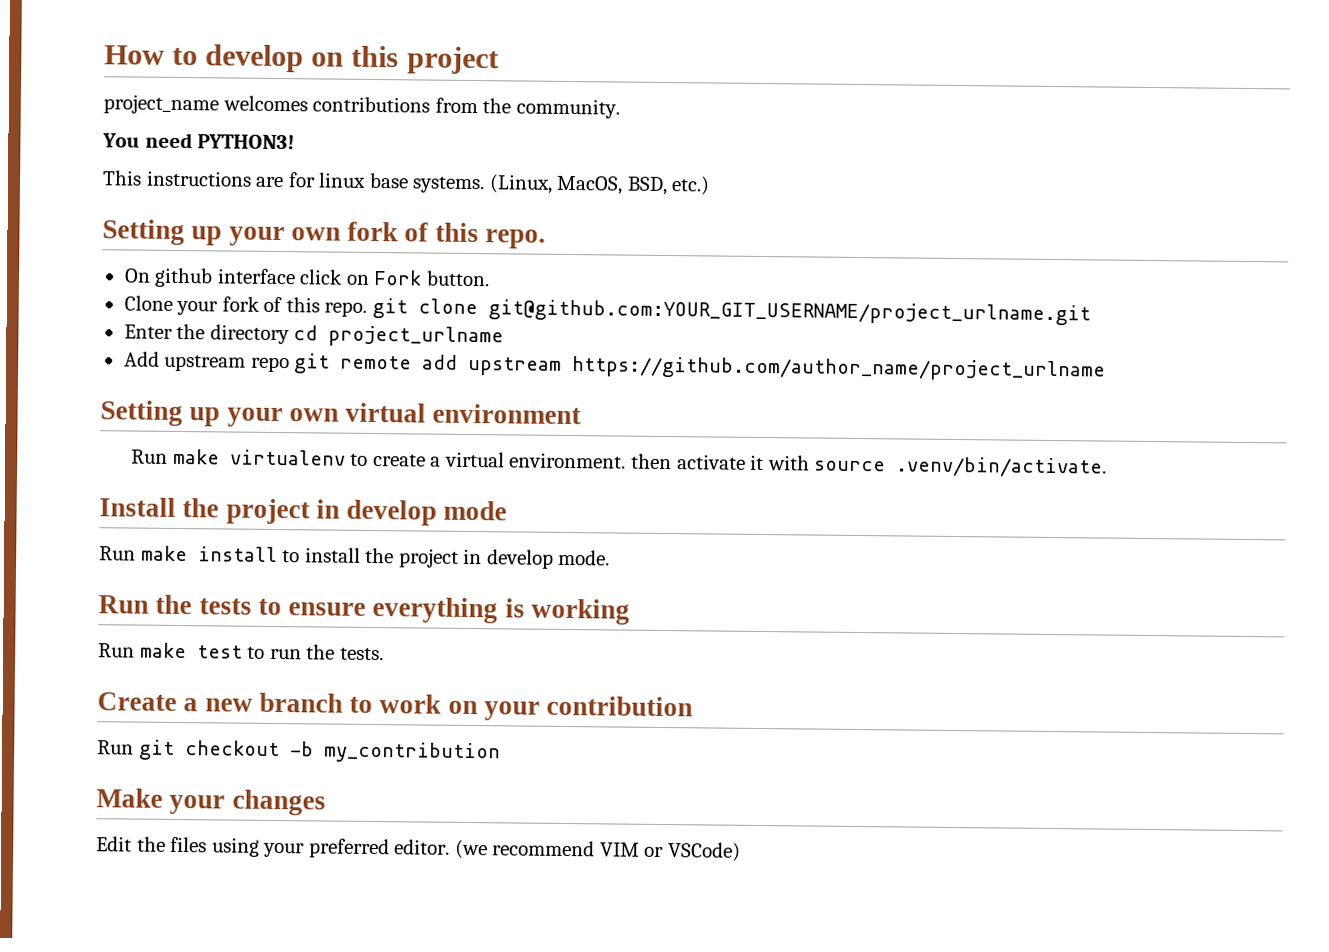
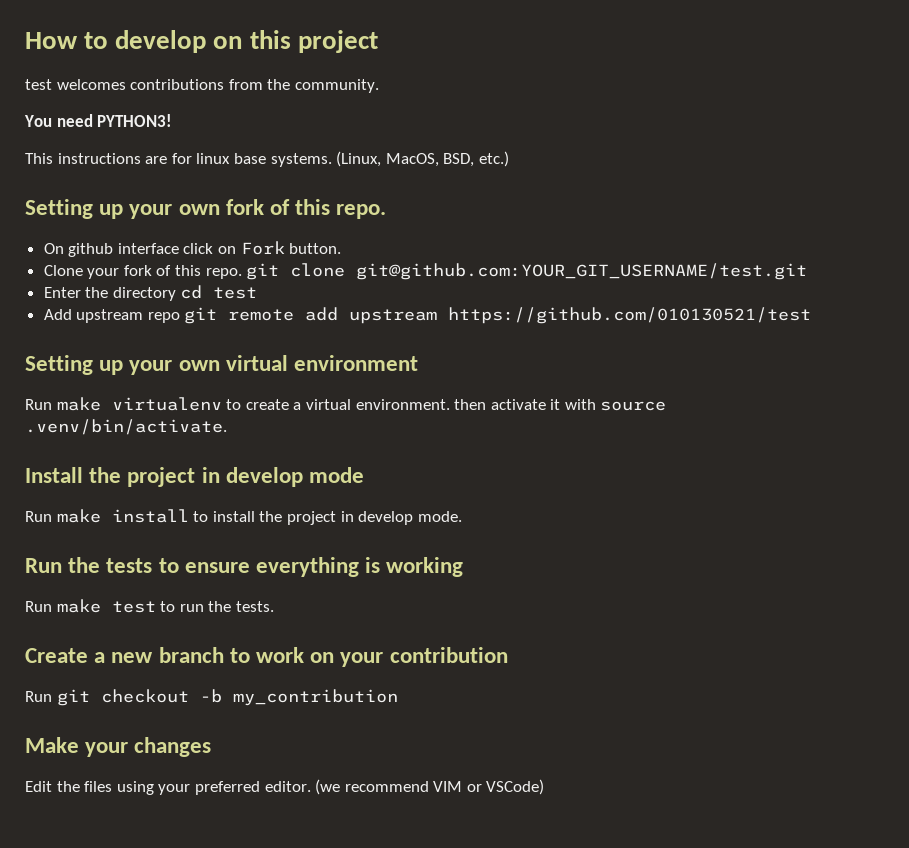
- project_name welcomes contributions from the community.
+ test welcomes contributions from the community.
- Clone your fork of this repo. git clone git@github.com:YOUR_GIT_USERNAME/project_urlname.git
+ Clone your fork of this repo. git clone git@github.com:YOUR_GIT_USERNAME/test.git
- Enter the directory cd project_urlname
+ Enter the directory cd test
- Add upstream repo git remote add upstream https://github.com/author_name/project_urlname
+ Add upstream repo git remote add upstream https://github.com/010130521/test

